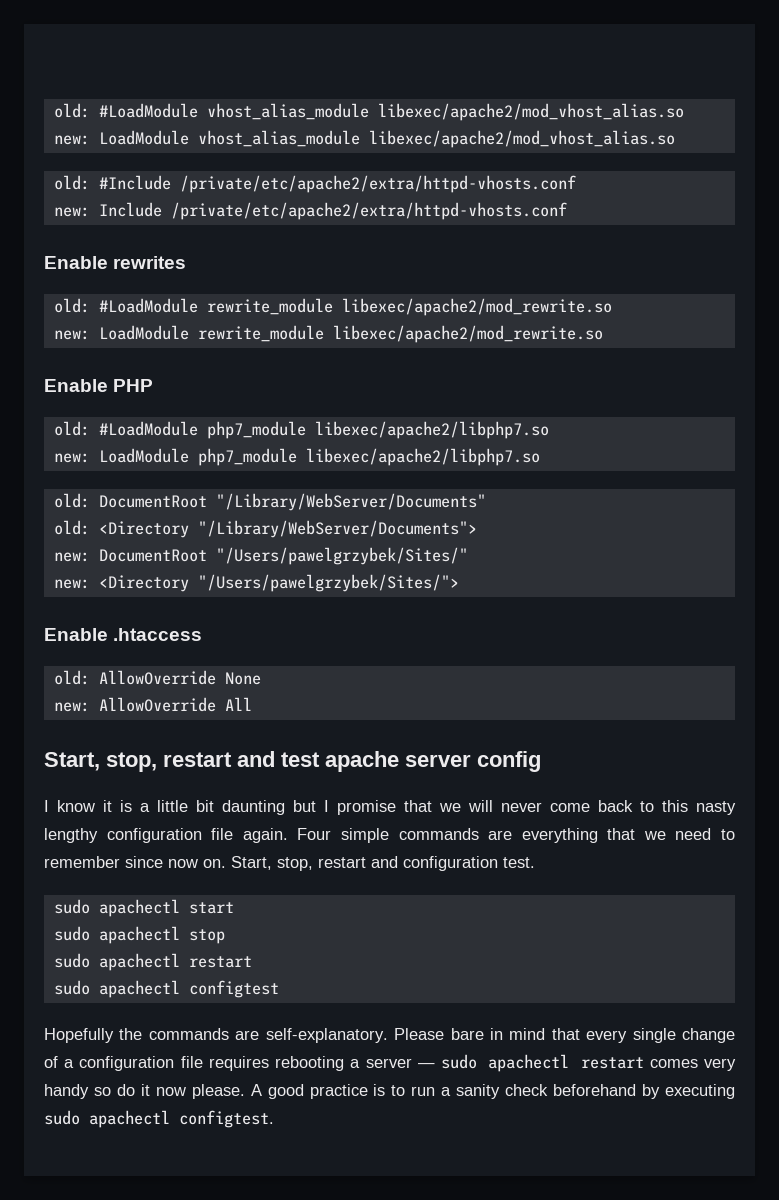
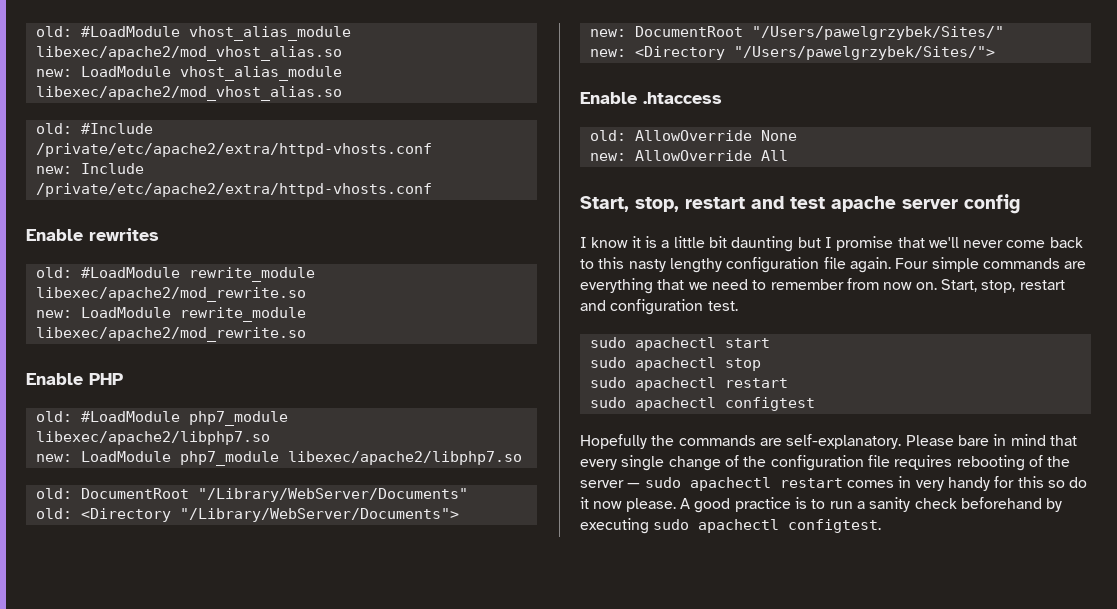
- I know it is a little bit daunting but I promise that we will never come back to this nasty lengthy configuration file again.
+ I know it is a little bit daunting but I promise that we'll never come back to this nasty lengthy configuration file again.
- Four simple commands are everything that we need to remember since now on.
+ Four simple commands are everything that we need to remember from now on.
- Please bare in mind that every single change of a configuration file requires rebooting a server — sudo apachectl restart comes very handy so do it now please.
+ Please bare in mind that every single change of the configuration file requires rebooting of the server — sudo apachectl restart comes in very handy for this so do it now please.

